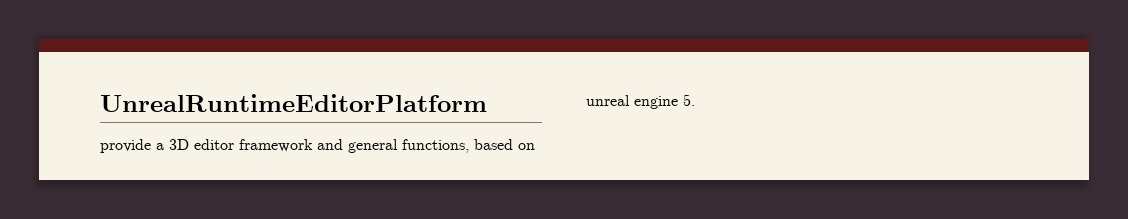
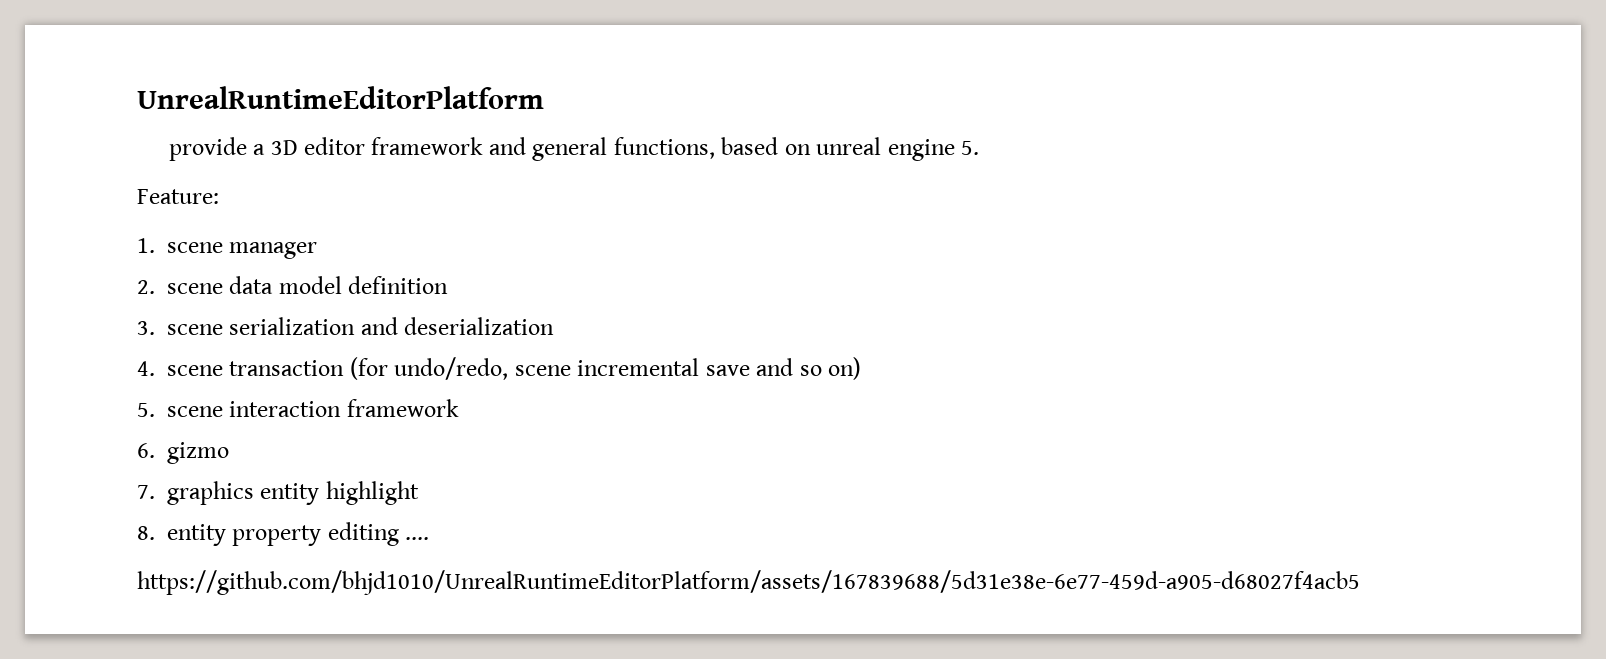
+ Feature:
+ 1. scene manager
+ 2. scene data model definition
+ 3. scene serialization and deserialization
+ 4. scene transaction (for undo/redo, scene incremental save and so on)
+ 5. scene interaction framework
+ 6. gizmo
+ 7. graphics entity highlight
+ 8. entity property editing ....
+ https://github.com/bhjd1010/UnrealRuntimeEditorPlatform/assets/167839688/5d31e38e-6e77-459d-a905-d68027f4acb5

